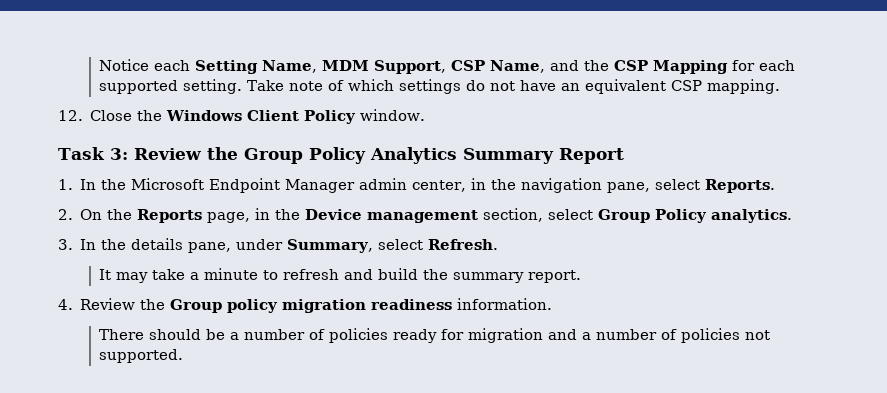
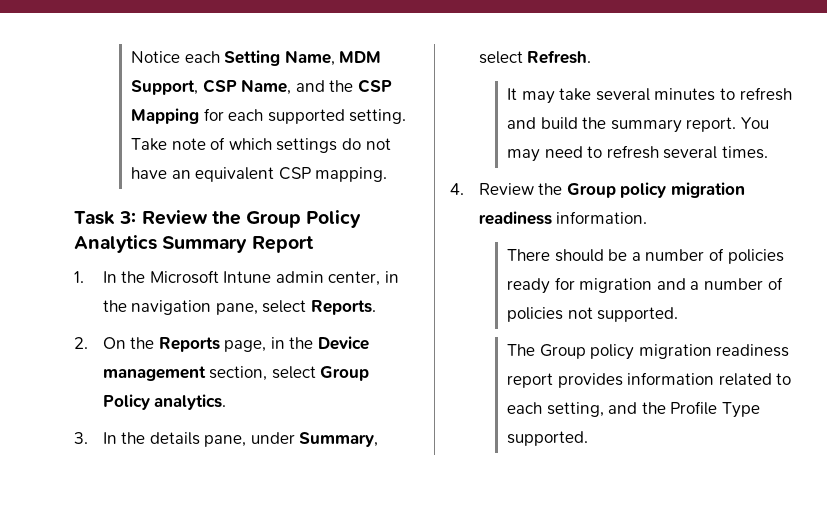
- 12. Close the Windows Client Policy window.
- 1. In the Microsoft Endpoint Manager admin center, in the navigation pane, select Reports.
+ 1. In the Microsoft Intune admin center, in the navigation pane, select Reports.
- It may take a minute to refresh and build the summary report.
+ It may take several minutes to refresh and build the summary report. You may need to refresh several times.
+ The Group policy migration readiness report provides information related to each setting, and the Profile Type supported.

